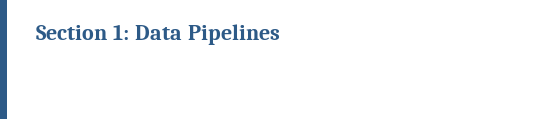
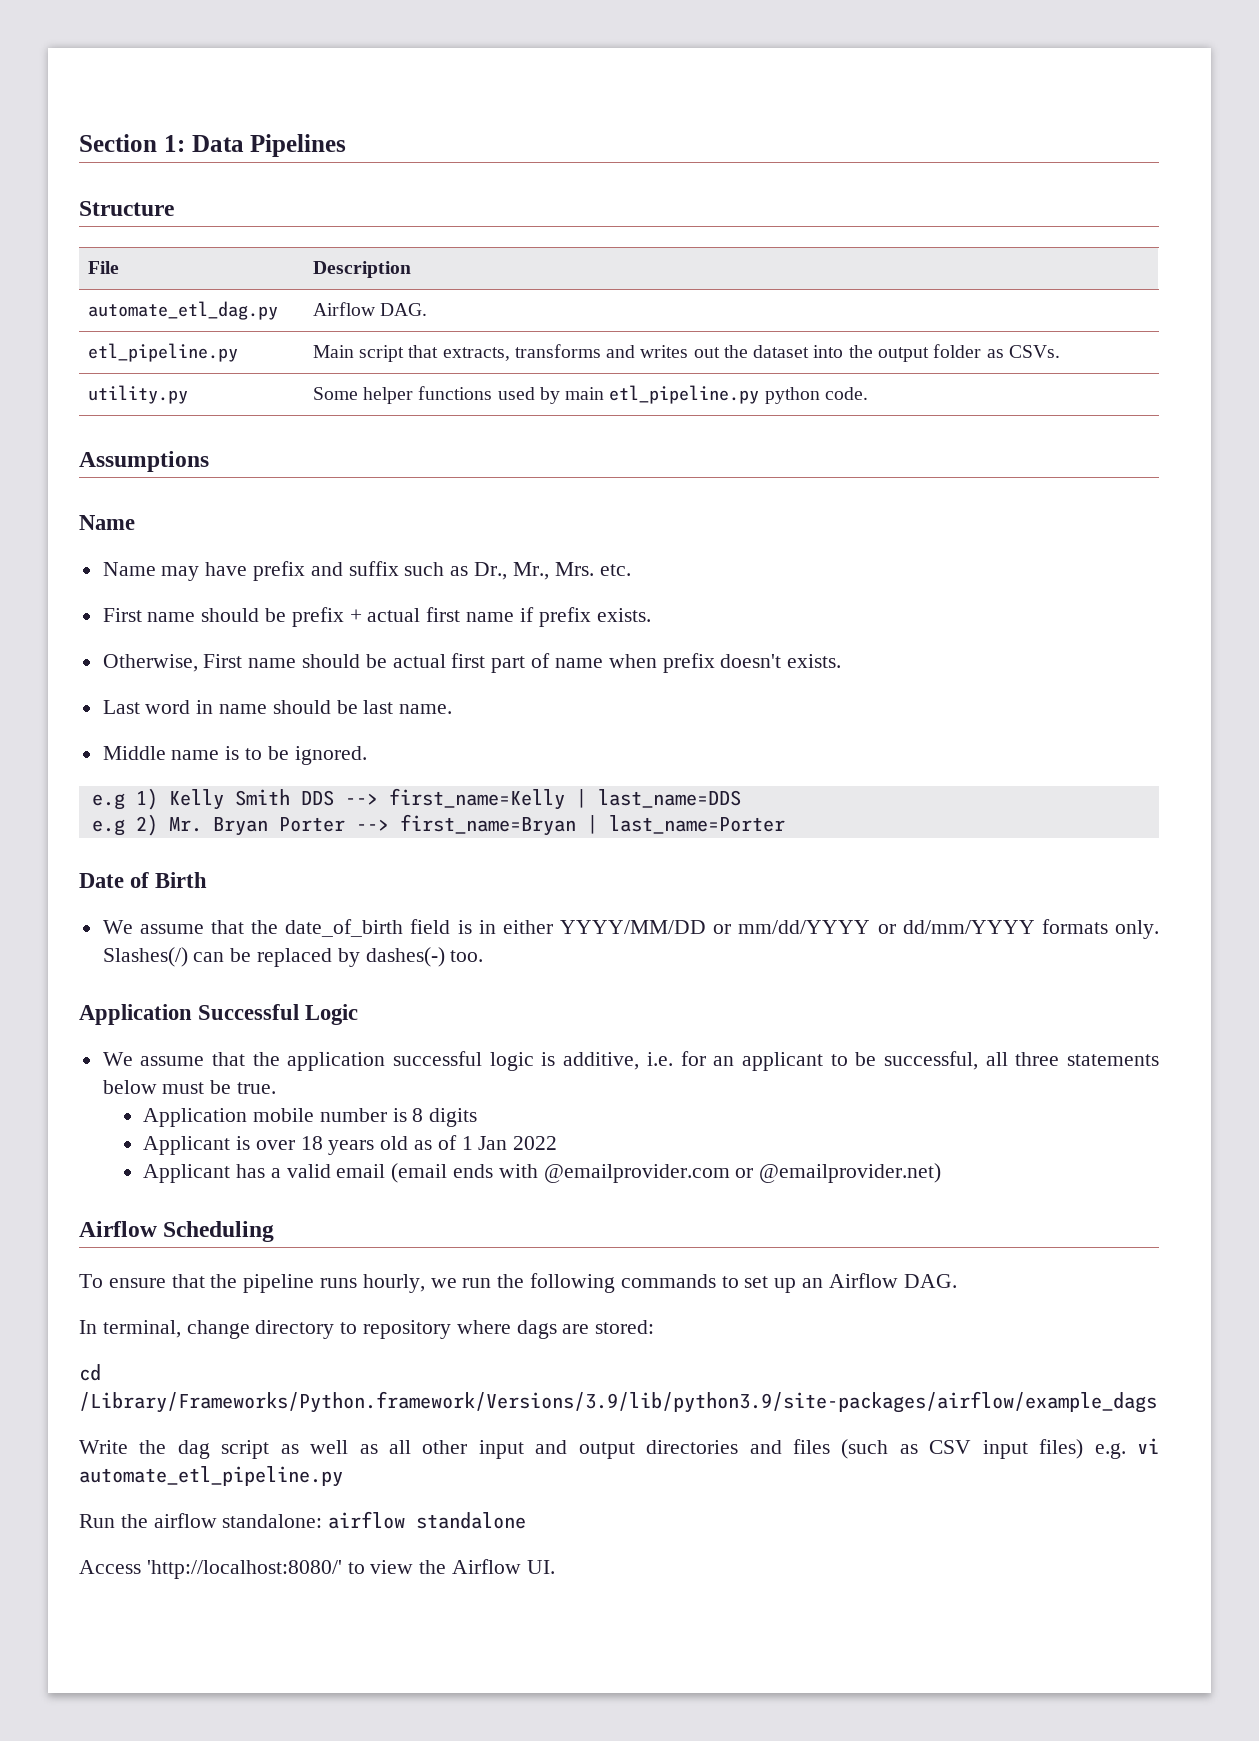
+ Structure
+ File | Description
+ automate_etl_dag.py | Airflow DAG.
+ etl_pipeline.py | Main script that extracts, transforms and writes out the dataset into the output folder as CSVs.
+ utility.py | Some helper functions used by main etl_pipeline.py python code.
+ Assumptions
+ Name
+ Name may have prefix and suffix such as Dr., Mr., Mrs. etc.
+ First name should be prefix + actual first name if prefix exists.
+ Otherwise, First name should be actual first part of name when prefix doesn't exists.
+ Last word in name should be last name.
+ Middle name is to be ignored.
+ e.g 1) Kelly Smith DDS --> first_name=Kelly | last_name=DDS
+ e.g 2) Mr. Bryan Porter --> first_name=Bryan | last_name=Porter
+ Date of Birth
+ We assume that the date_of_birth field is in either YYYY/MM/DD or mm/dd/YYYY or dd/mm/YYYY formats only. Slashes(/) can be replaced by dashes(-) too.
+ Application Successful Logic
+ We assume that the application successful logic is additive, i.e. for an applicant to be successful, all three statements below must be true.
+ Application mobile number is 8 digits
+ Applicant is over 18 years old as of 1 Jan 2022
+ Applicant has a valid email (email ends with @emailprovider.com or @emailprovider.net)
+ Airflow Scheduling
+ To ensure that the pipeline runs hourly, we run the following commands to set up an Airflow DAG.
+ In terminal, change directory to repository where dags are stored:
+ cd /Library/Frameworks/Python.framework/Versions/3.9/lib/python3.9/site-packages/airflow/example_dags
+ Write the dag script as well as all other input and output directories and files (such as CSV input files) e.g. vi automate_etl_pipeline.py
+ Run the airflow standalone: airflow standalone
+ Access 'http://localhost:8080/' to view the Airflow UI.

